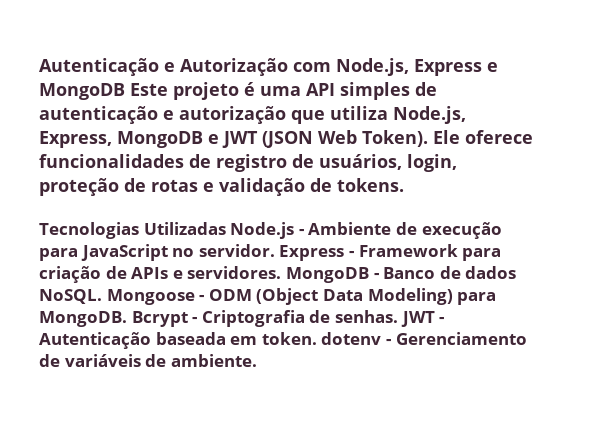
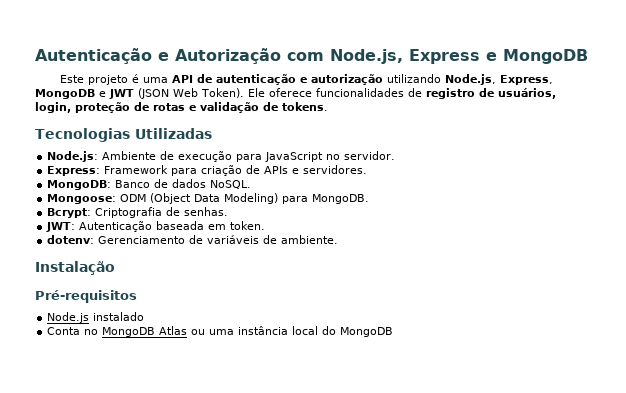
- Autenticação e Autorização com Node.js, Express e MongoDB Este projeto é uma API simples de autenticação e autorização que utiliza Node.js, Express, MongoDB e JWT (JSON Web Token).
+ Autenticação e Autorização com Node.js, Express e MongoDB
+ Este projeto é uma API de autenticação e autorização utilizando Node.js, Express, MongoDB e JWT (JSON Web Token).
- Tecnologias Utilizadas Node.js - Ambiente de execução para JavaScript no servidor. Express - Framework para criação de APIs e servidores. MongoDB - Banco de dados NoSQL. Mongoose - ODM (Object Data Modeling) para MongoDB. Bcrypt - Criptografia de senhas. JWT - Autenticação baseada em token. dotenv - Gerenciamento de variáveis de ambiente.
+ Tecnologias Utilizadas
+ Node.js: Ambiente de execução para JavaScript no servidor.
+ Express: Framework para criação de APIs e servidores.
+ MongoDB: Banco de dados NoSQL.
+ Mongoose: ODM (Object Data Modeling) para MongoDB.
+ Bcrypt: Criptografia de senhas.
+ JWT: Autenticação baseada em token.
+ dotenv: Gerenciamento de variáveis de ambiente.
+ Instalação
+ Pré-requisitos
+ Node.js instalado
+ Conta no MongoDB Atlas ou uma instância local do MongoDB

